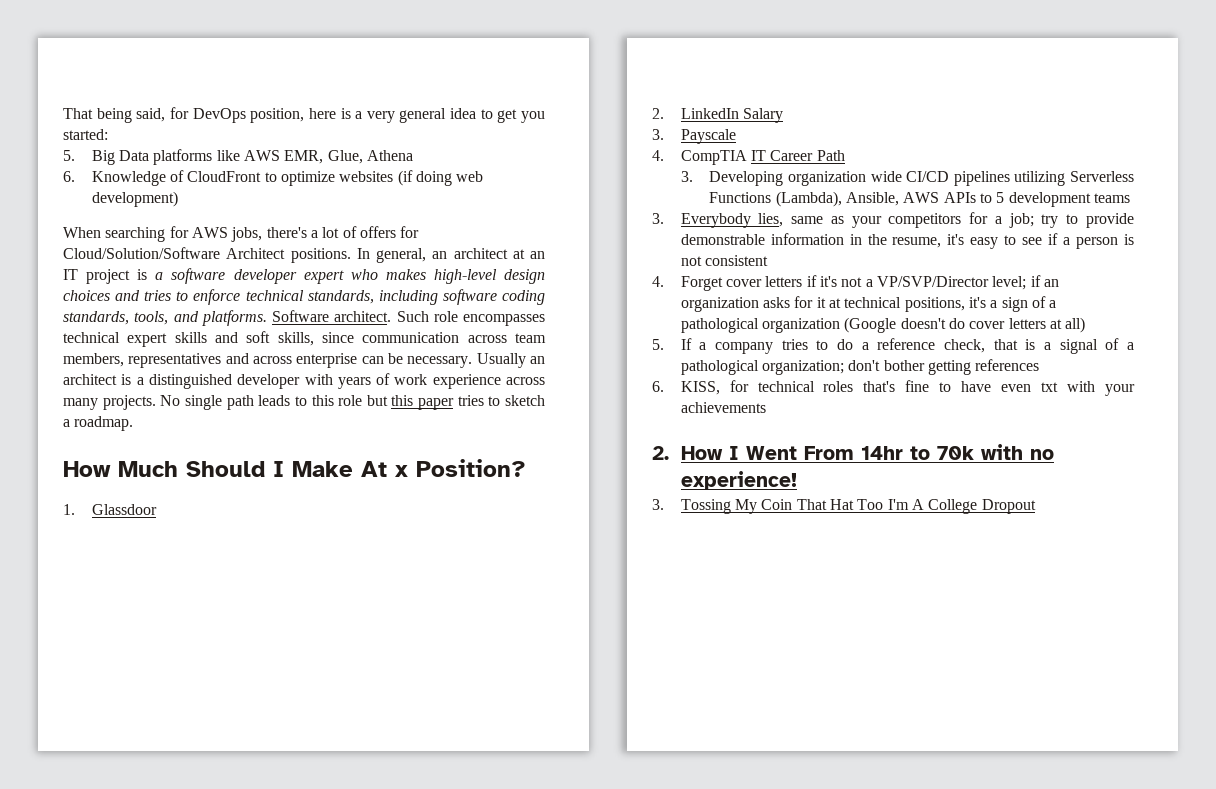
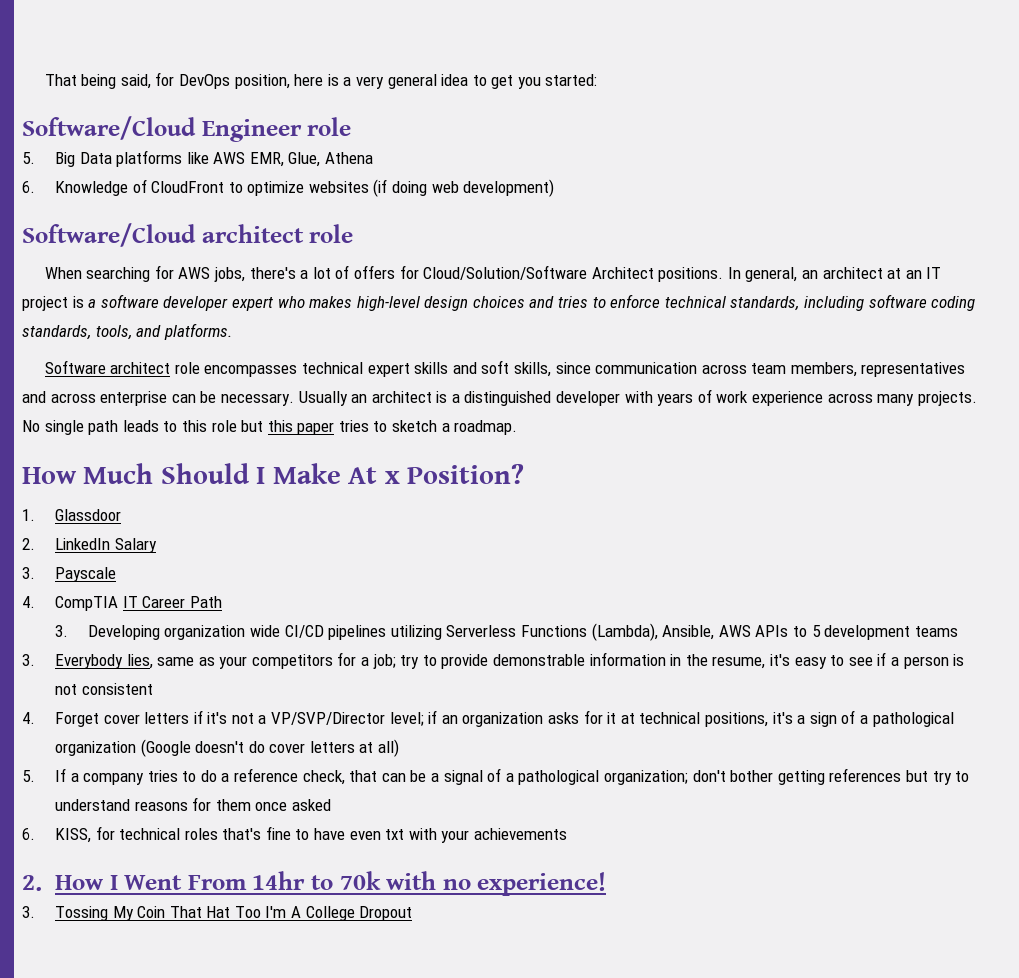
+ Software/Cloud Engineer role
+ Software/Cloud architect role
- In general, an architect at an IT project is a software developer expert who makes high-level design choices and tries to enforce technical standards, including software coding standards, tools, and platforms. Software architect. Such role encompasses technical expert skills and soft skills, since communication across team members, representatives and across enterprise can be necessary.
+ In general, an architect at an IT project is a software developer expert who makes high-level design choices and tries to enforce technical standards, including software coding standards, tools, and platforms.
+ Software architect role encompasses technical expert skills and soft skills, since communication across team members, representatives and across enterprise can be necessary.
- 5. If a company tries to do a reference check, that is a signal of a pathological organization; don't bother getting references
+ 5. If a company tries to do a reference check, that can be a signal of a pathological organization; don't bother getting references but try to understand reasons for them once asked

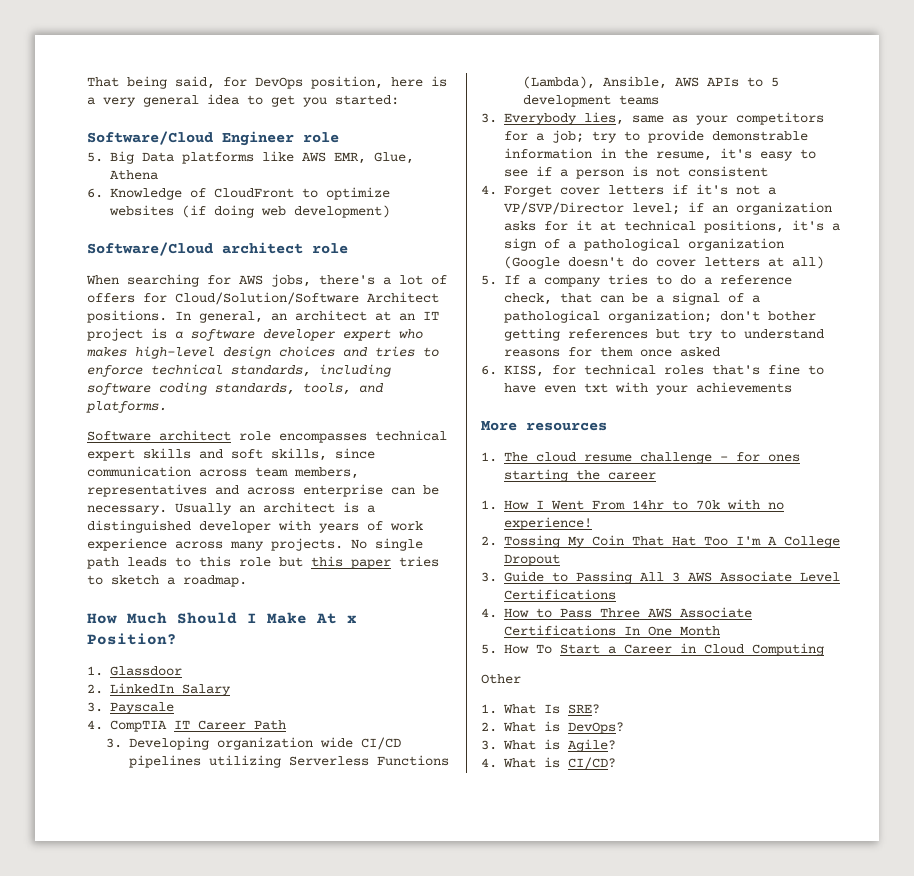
- 2. How I Went From 14hr to 70k with no experience!
+ More resources
+ 1. The cloud resume challenge - for ones starting the career
+ 1. How I Went From 14hr to 70k with no experience!
- 3. Tossing My Coin That Hat Too I'm A College Dropout
+ 2. Tossing My Coin That Hat Too I'm A College Dropout
+ 3. Guide to Passing All 3 AWS Associate Level Certifications
+ 4. How to Pass Three AWS Associate Certifications In One Month
+ 5. How To Start a Career in Cloud Computing
+ Other
+ 1. What Is SRE?
+ 2. What is DevOps?
+ 3. What is Agile?
+ 4. What is CI/CD?

